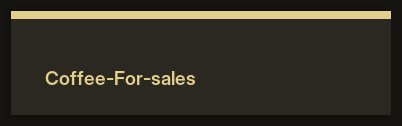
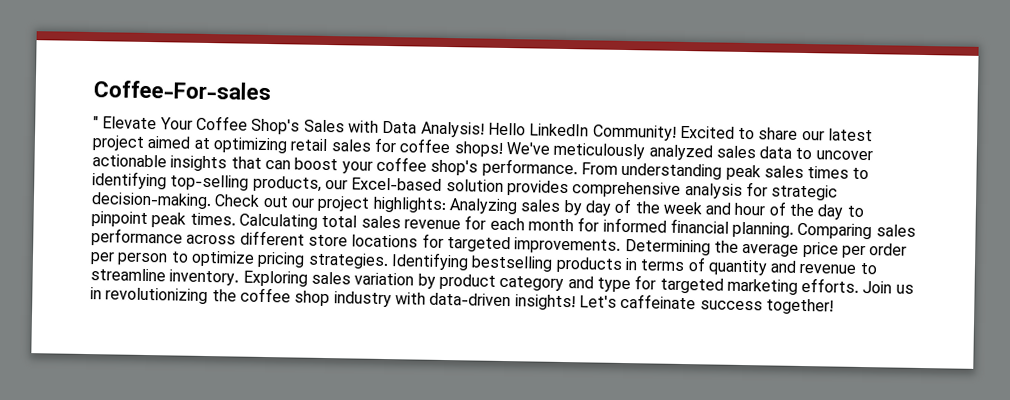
+ " Elevate Your Coffee Shop's Sales with Data Analysis! Hello LinkedIn Community! Excited to share our latest project aimed at optimizing retail sales for coffee shops! We've meticulously analyzed sales data to uncover actionable insights that can boost your coffee shop's performance. From understanding peak sales times to identifying top-selling products, our Excel-based solution provides comprehensive analysis for strategic decision-making. Check out our project highlights: Analyzing sales by day of the week and hour of the day to pinpoint peak times. Calculating total sales revenue for each month for informed financial planning. Comparing sales performance across different store locations for targeted improvements. Determining the average price per order per person to optimize pricing strategies. Identifying bestselling products in terms of quantity and revenue to streamline inventory. Exploring sales variation by product category and type for targeted marketing efforts. Join us in revolutionizing the coffee shop industry with data-driven insights! Let's caffeinate success together!

